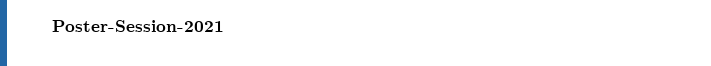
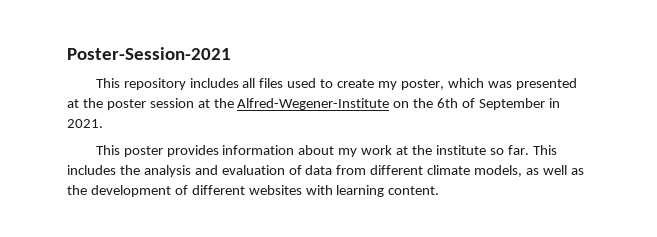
+ This repository includes all files used to create my poster, which was presented at the poster session at the Alfred-Wegener-Institute on the 6th of September in 2021.
+ This poster provides information about my work at the institute so far. This includes the analysis and evaluation of data from different climate models, as well as the development of different websites with learning content.

